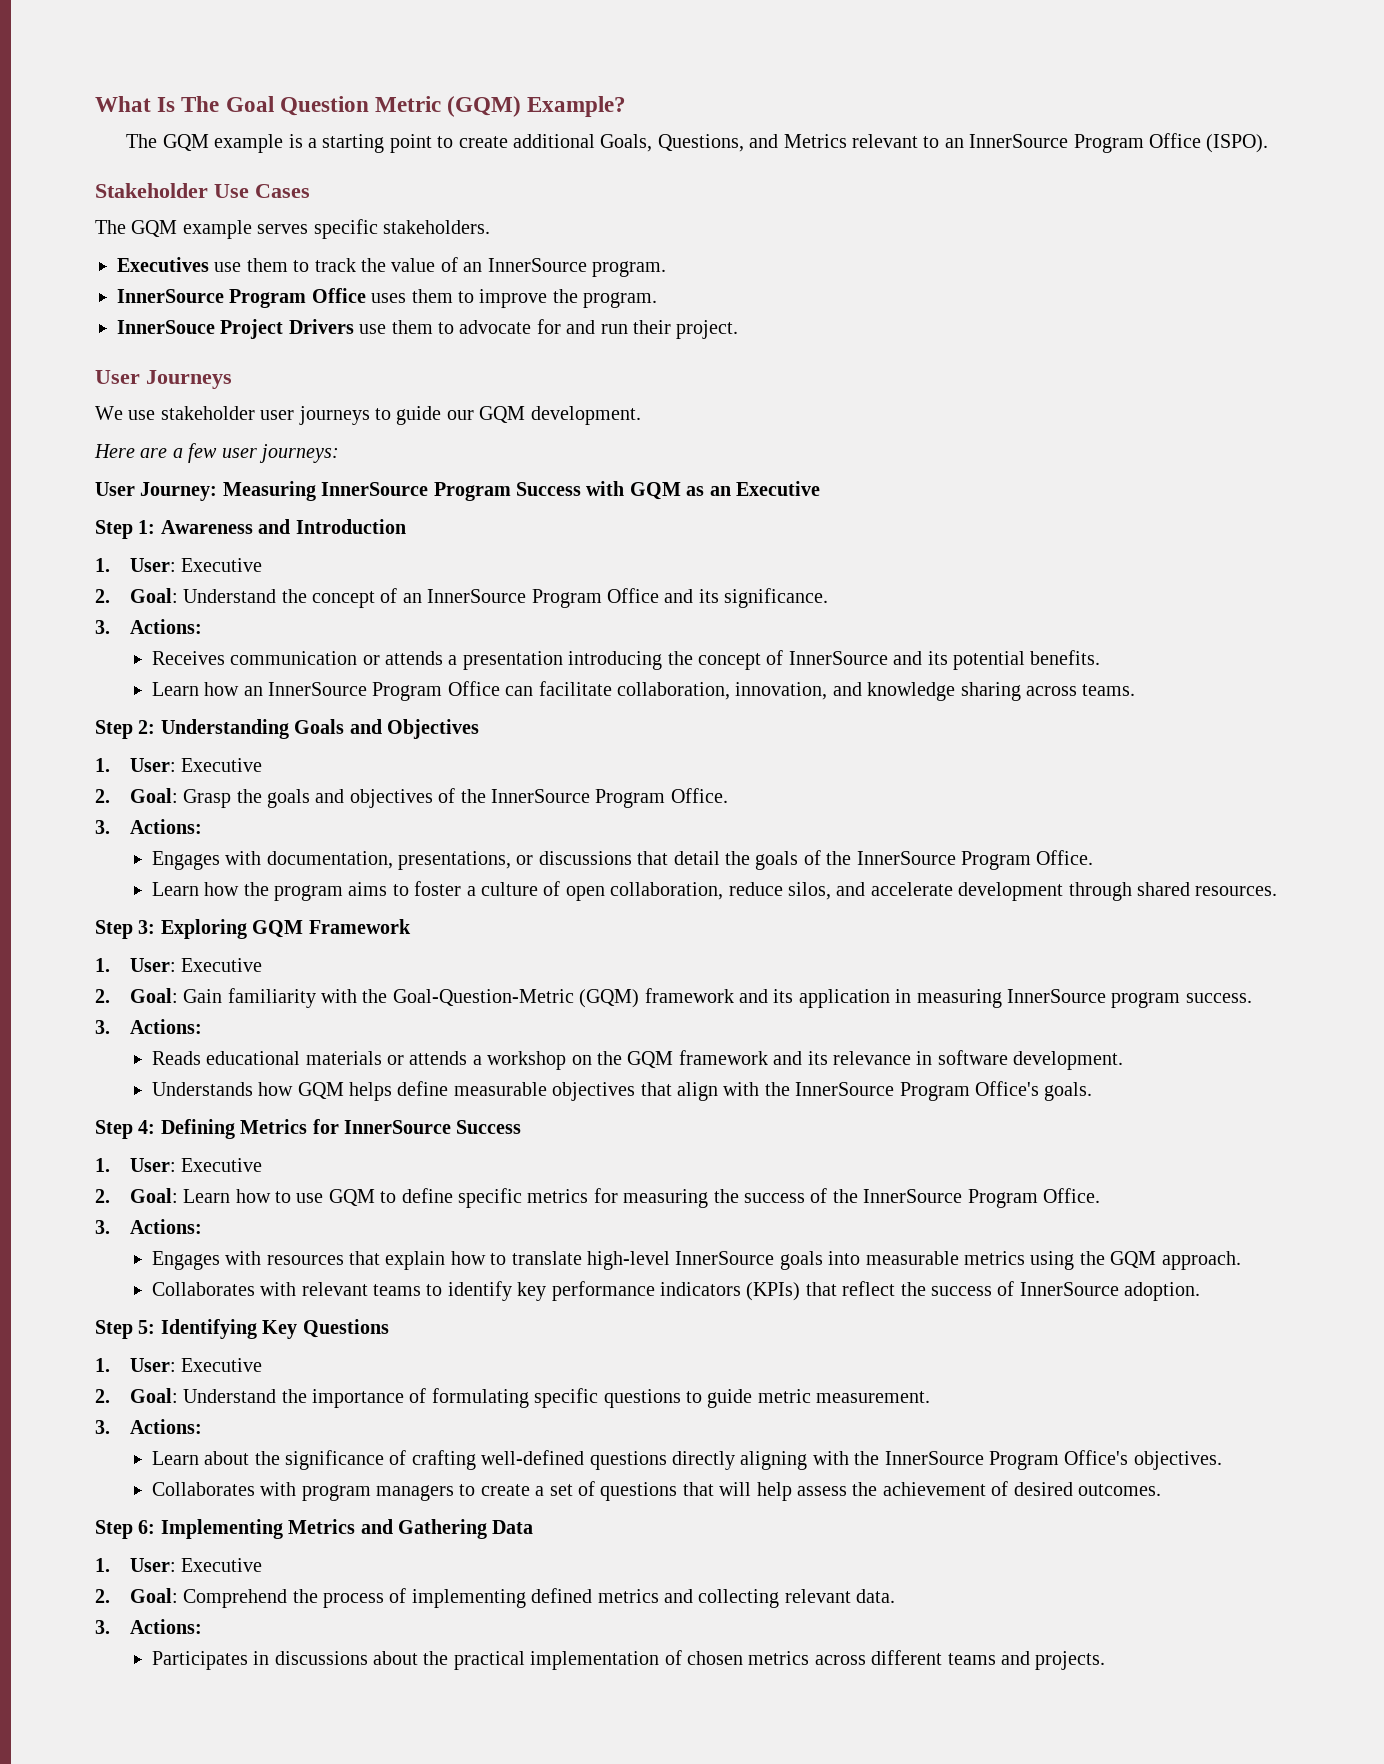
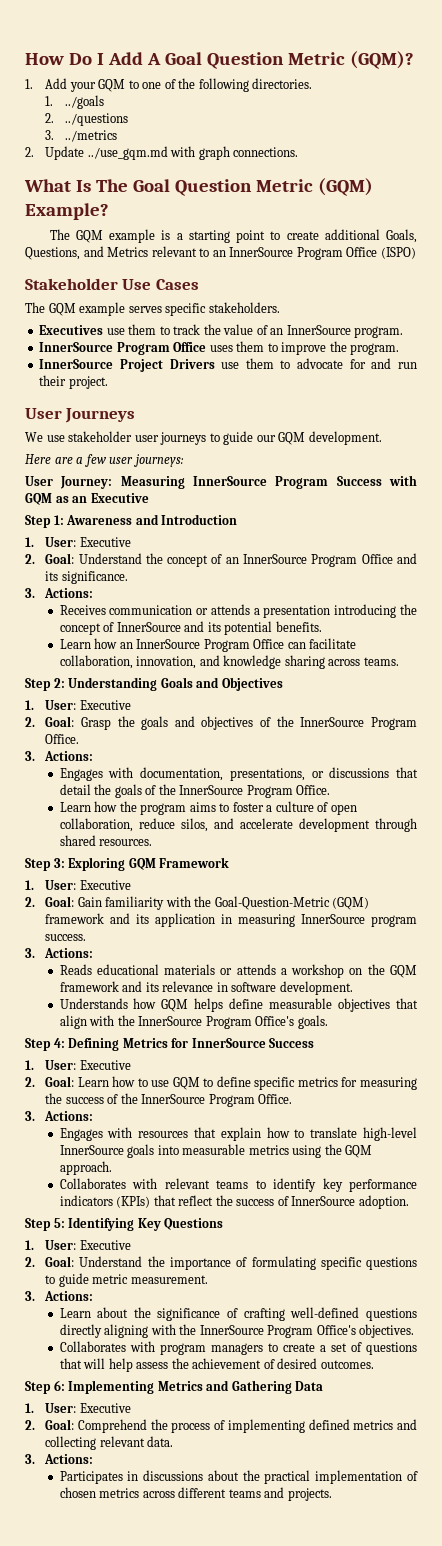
+ How Do I Add A Goal Question Metric (GQM)?
+ 1. Add your GQM to one of the following directories.
+ 1. ../goals
+ 2. ../questions
+ 3. ../metrics
+ 2. Update ../use_gqm.md with graph connections.
- The GQM example is a starting point to create additional Goals, Questions, and Metrics relevant to an InnerSource Program Office (ISPO).
+ The GQM example is a starting point to create additional Goals, Questions, and Metrics relevant to an InnerSource Program Office (ISPO)
- InnerSouce Project Drivers use them to advocate for and run their project.
+ InnerSource Project Drivers use them to advocate for and run their project.

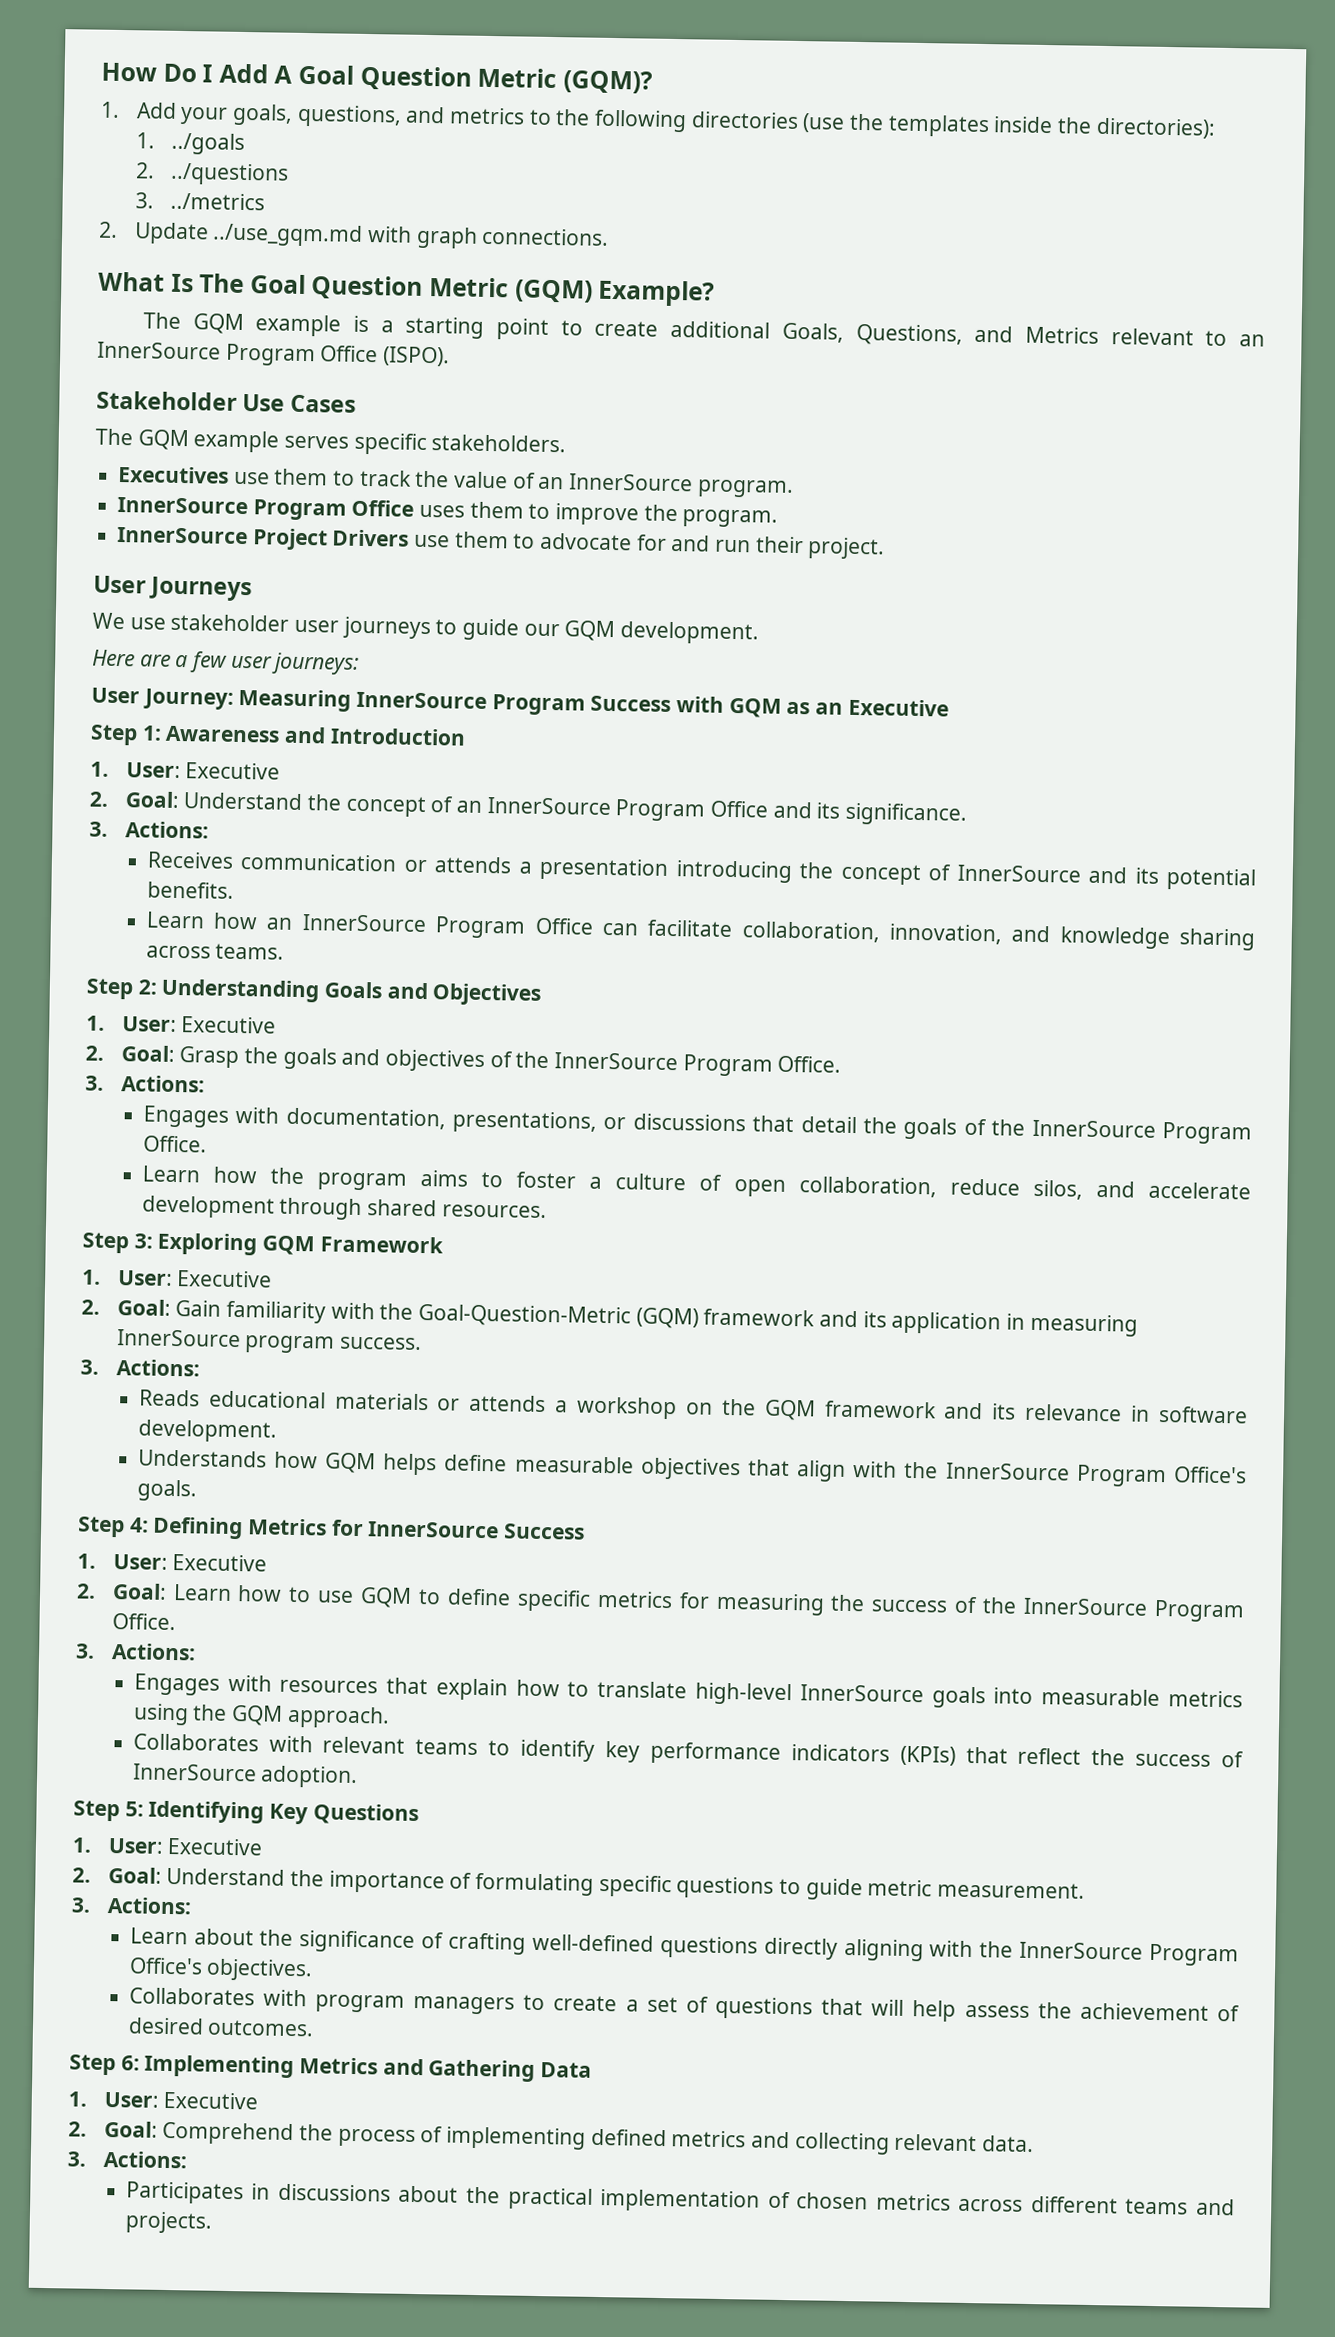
- 1. Add your GQM to one of the following directories.
+ 1. Add your goals, questions, and metrics to the following directories (use the templates inside the directories):
- The GQM example is a starting point to create additional Goals, Questions, and Metrics relevant to an InnerSource Program Office (ISPO)
+ The GQM example is a starting point to create additional Goals, Questions, and Metrics relevant to an InnerSource Program Office (ISPO).

